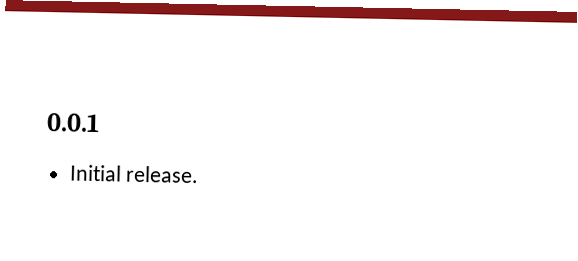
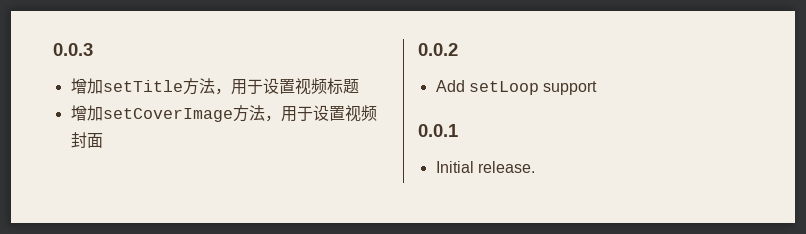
+ 0.0.3
+ 增加setTitle方法，用于设置视频标题
+ 增加setCoverImage方法，用于设置视频封面
+ 0.0.2
+ Add setLoop support

